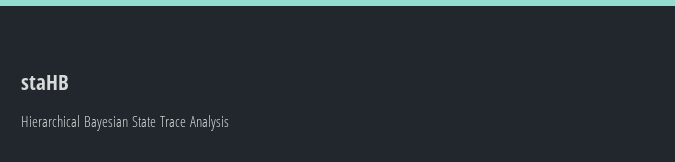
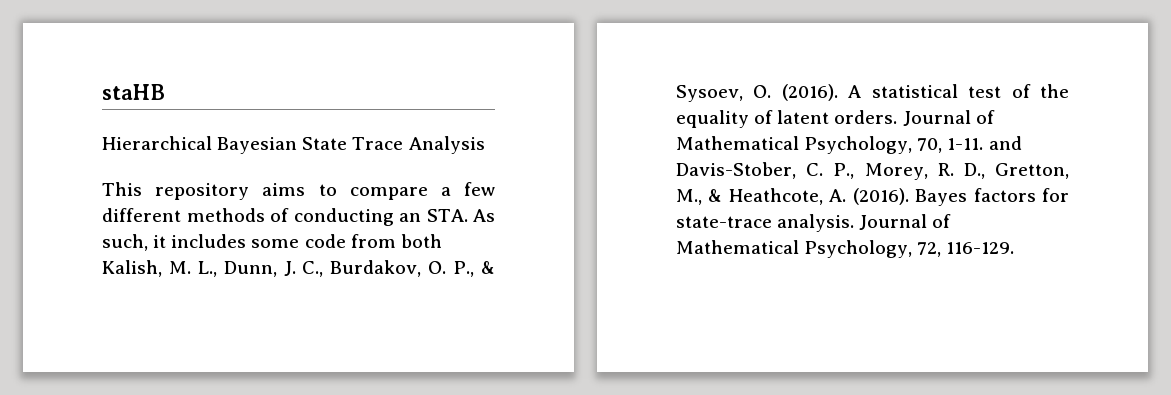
+ This repository aims to compare a few different methods of conducting an STA. As such, it includes some code from both Kalish, M. L., Dunn, J. C., Burdakov, O. P., & Sysoev, O. (2016). A statistical test of the equality of latent orders. Journal of Mathematical Psychology, 70, 1-11. and Davis-Stober, C. P., Morey, R. D., Gretton, M., & Heathcote, A. (2016). Bayes factors for state-trace analysis. Journal of Mathematical Psychology, 72, 116-129.

